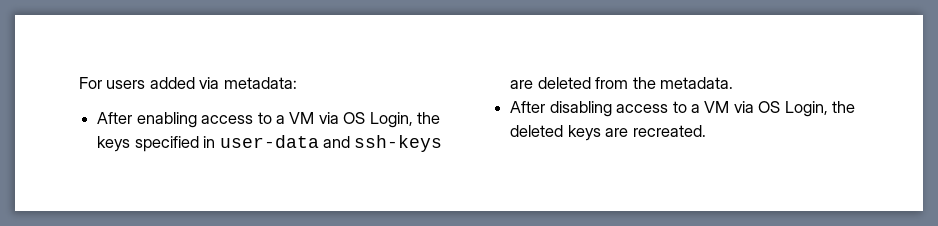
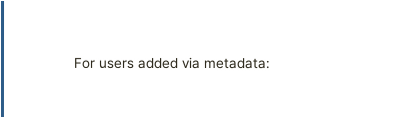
- After enabling access to a VM via OS Login, the keys specified in user-data and ssh-keys are deleted from the metadata.
- After disabling access to a VM via OS Login, the deleted keys are recreated.

